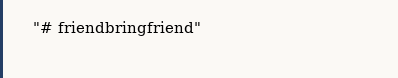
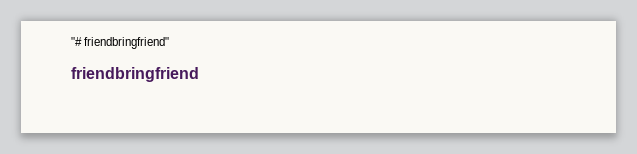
+ friendbringfriend

